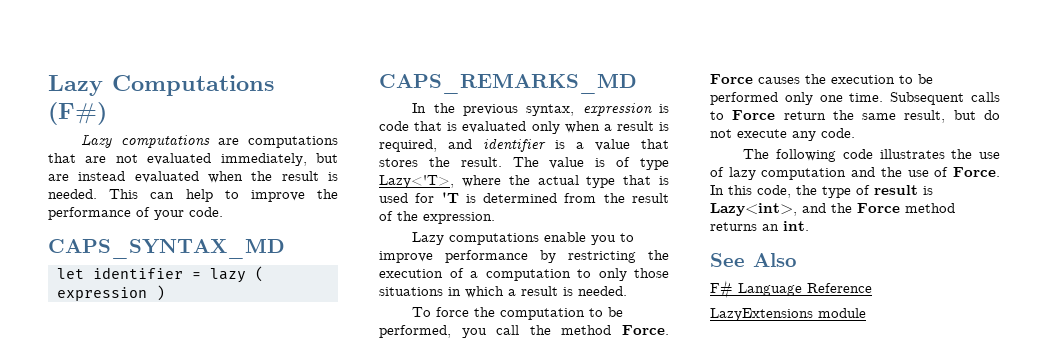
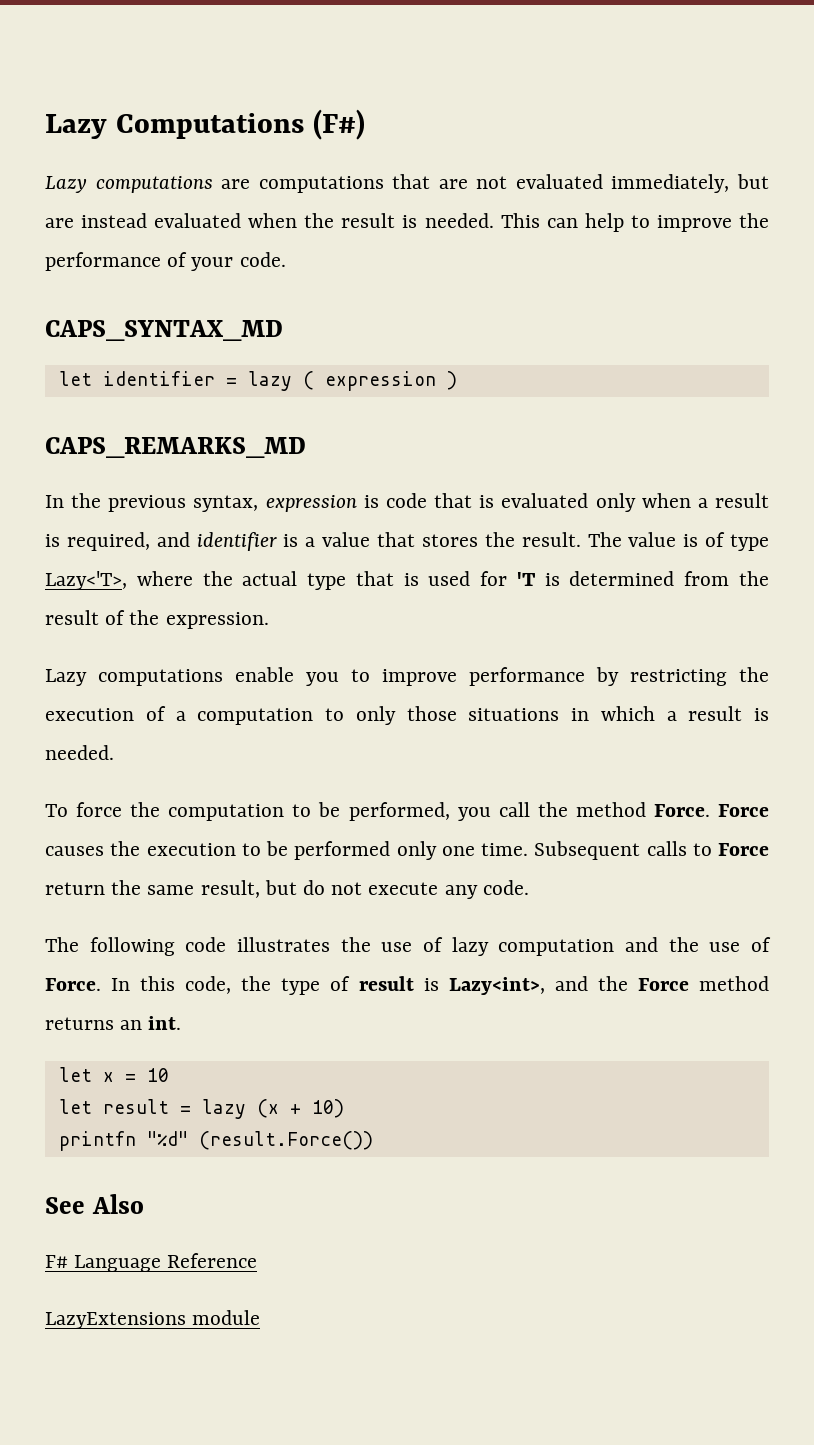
+ let x = 10
+ let result = lazy (x + 10)
+ printfn "%d" (result.Force())

